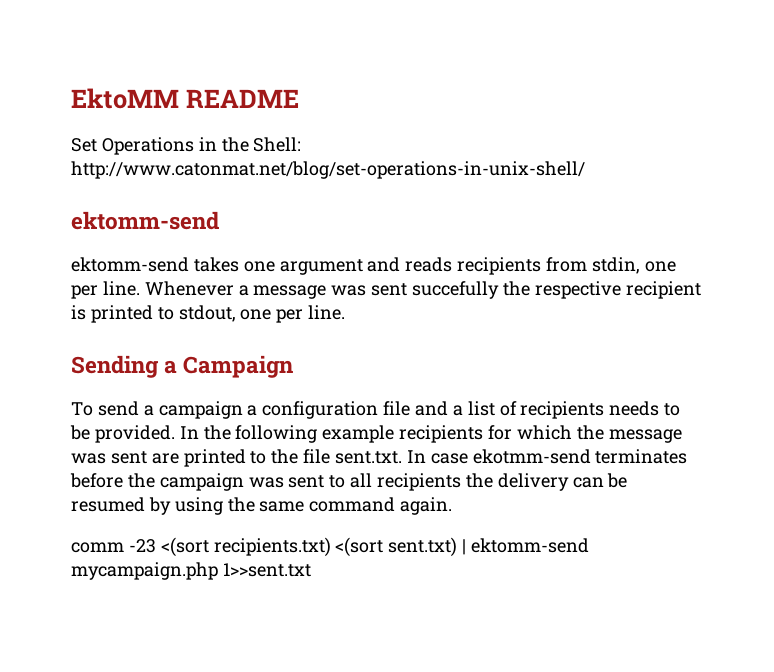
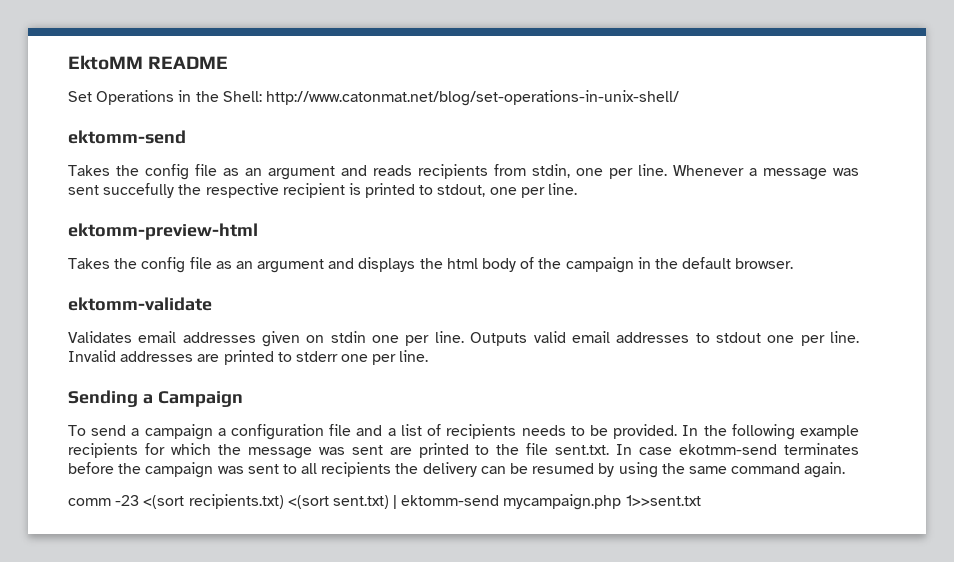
- ektomm-send takes one argument and reads recipients from stdin, one per line.
+ Takes the config file as an argument and reads recipients from stdin, one per line.
+ ektomm-preview-html
+ Takes the config file as an argument and displays the html body of the campaign in the default browser.
+ ektomm-validate
+ Validates email addresses given on stdin one per line. Outputs valid email addresses to stdout one per line. Invalid addresses are printed to stderr one per line.

